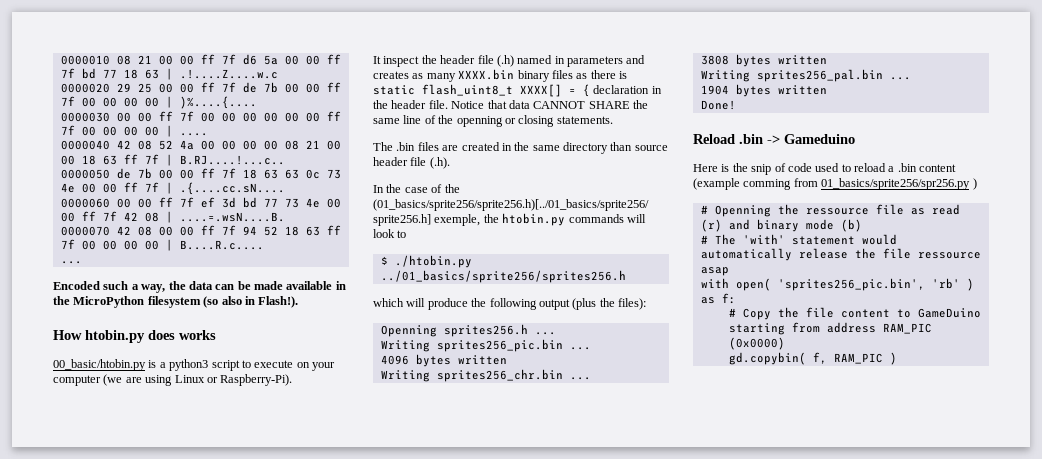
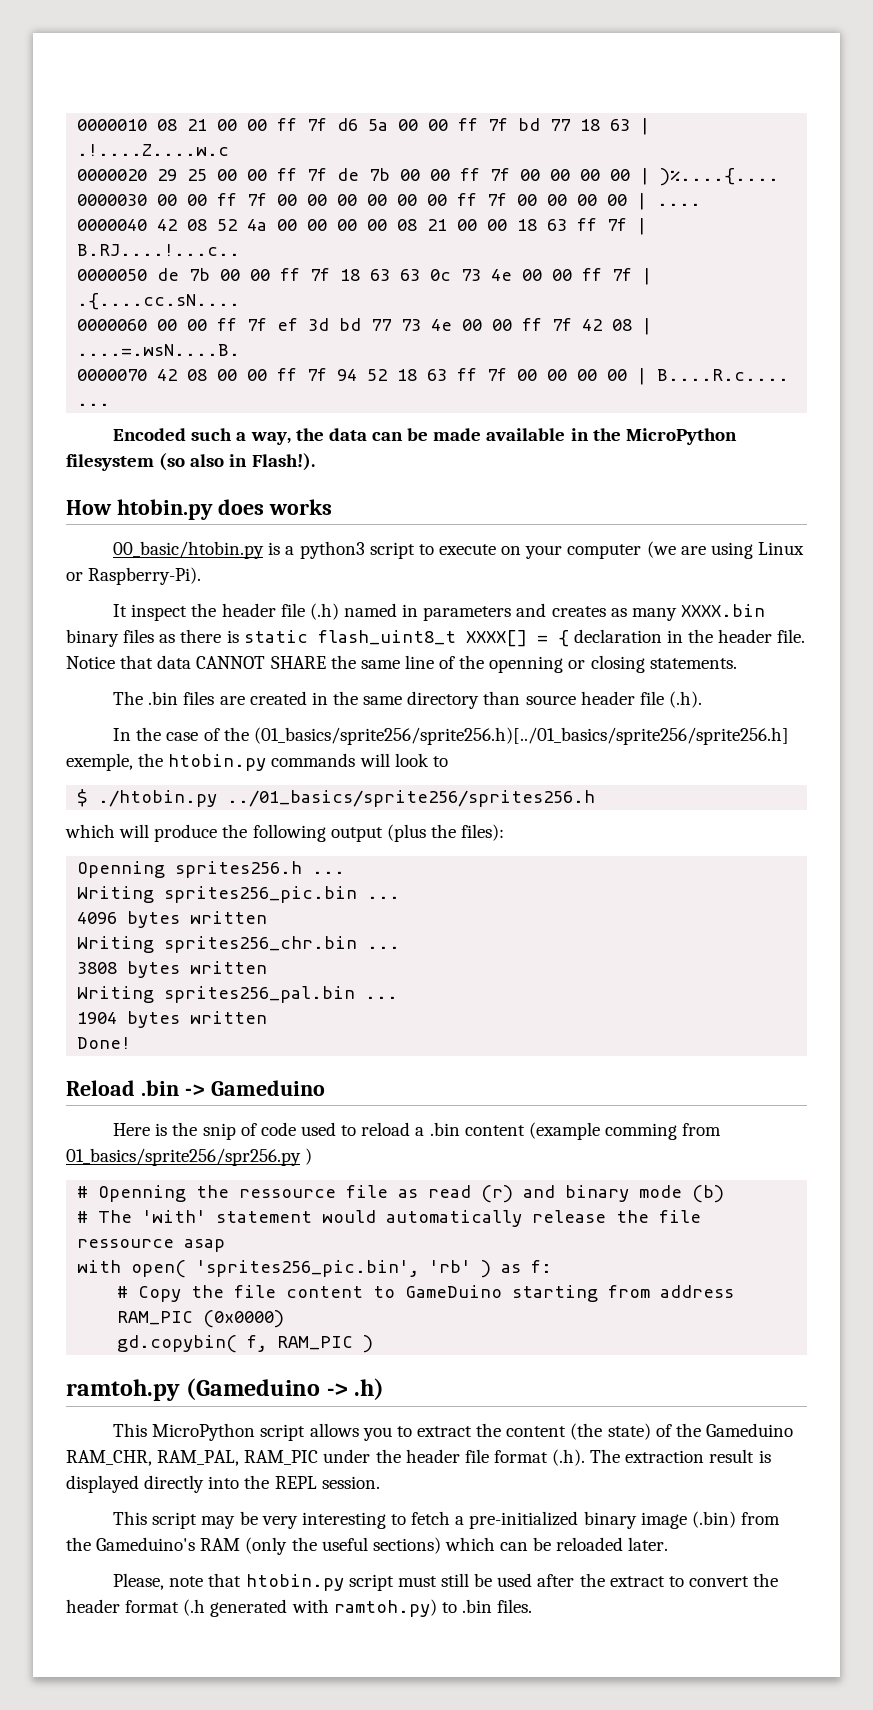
+ ramtoh.py (Gameduino -> .h)
+ This MicroPython script allows you to extract the content (the state) of the Gameduino RAM_CHR, RAM_PAL, RAM_PIC under the header file format (.h). The extraction result is displayed directly into the REPL session.
+ This script may be very interesting to fetch a pre-initialized binary image (.bin) from the Gameduino's RAM (only the useful sections) which can be reloaded later.
+ Please, note that htobin.py script must still be used after the extract to convert the header format (.h generated with ramtoh.py) to .bin files.

